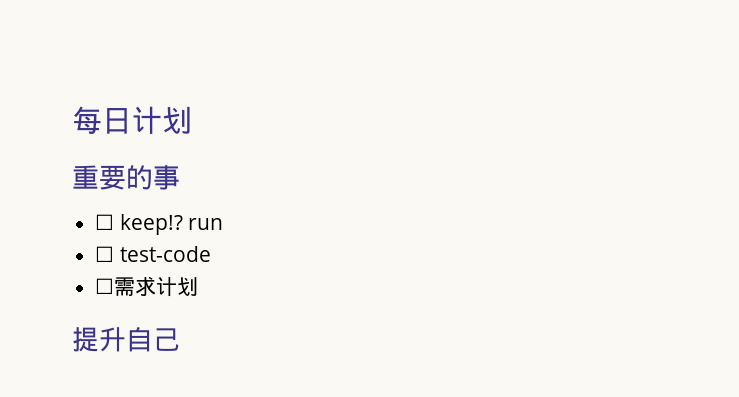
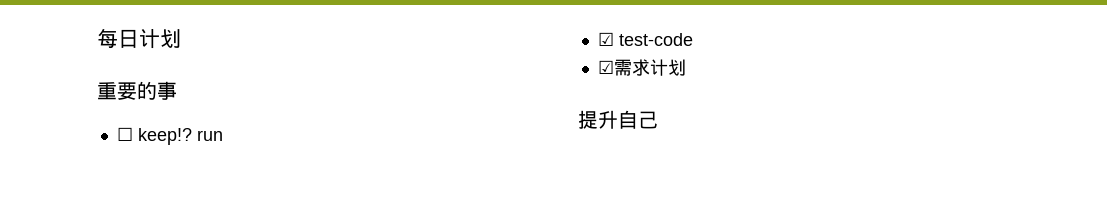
- ☐ test-code
+ ☑ test-code
- ☐需求计划
+ ☑需求计划

